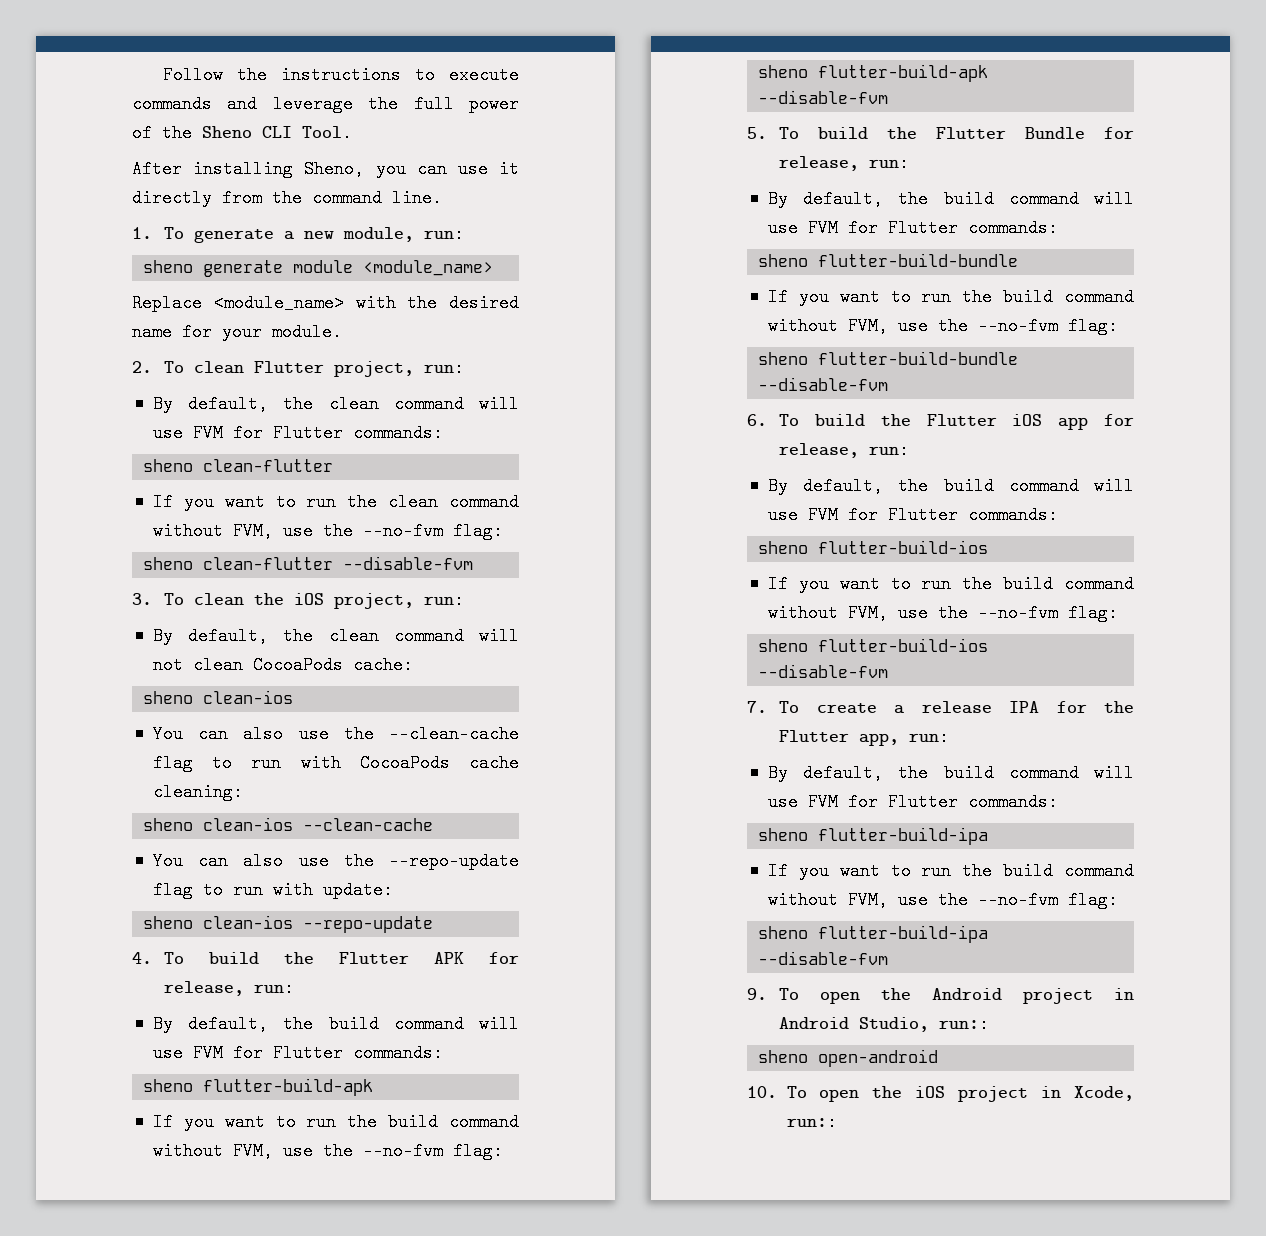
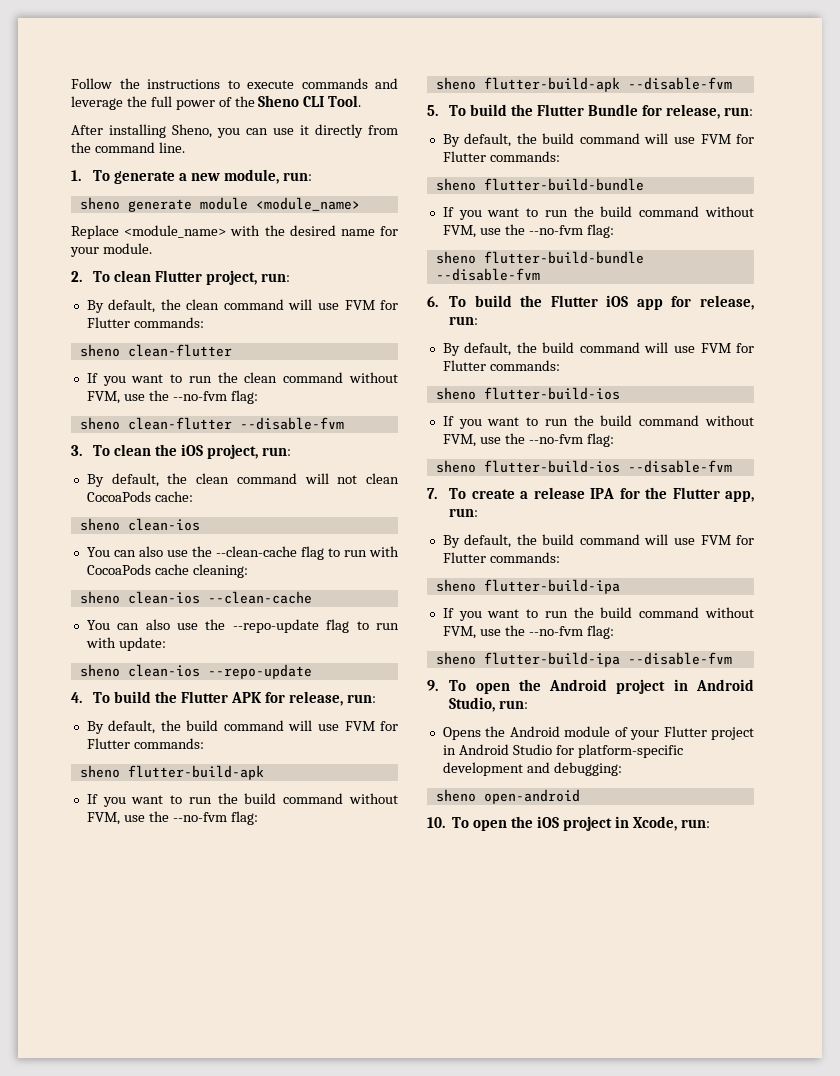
- 9. To open the Android project in Android Studio, run::
+ 9. To open the Android project in Android Studio, run:
+ Opens the Android module of your Flutter project in Android Studio for platform-specific development and debugging:
- 10. To open the iOS project in Xcode, run::
+ 10. To open the iOS project in Xcode, run:

